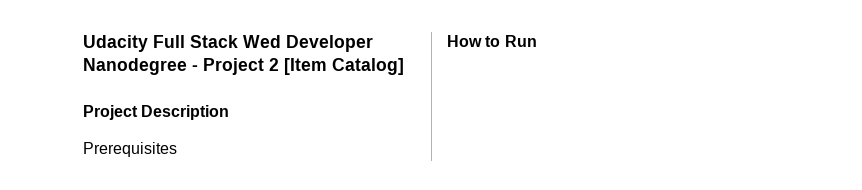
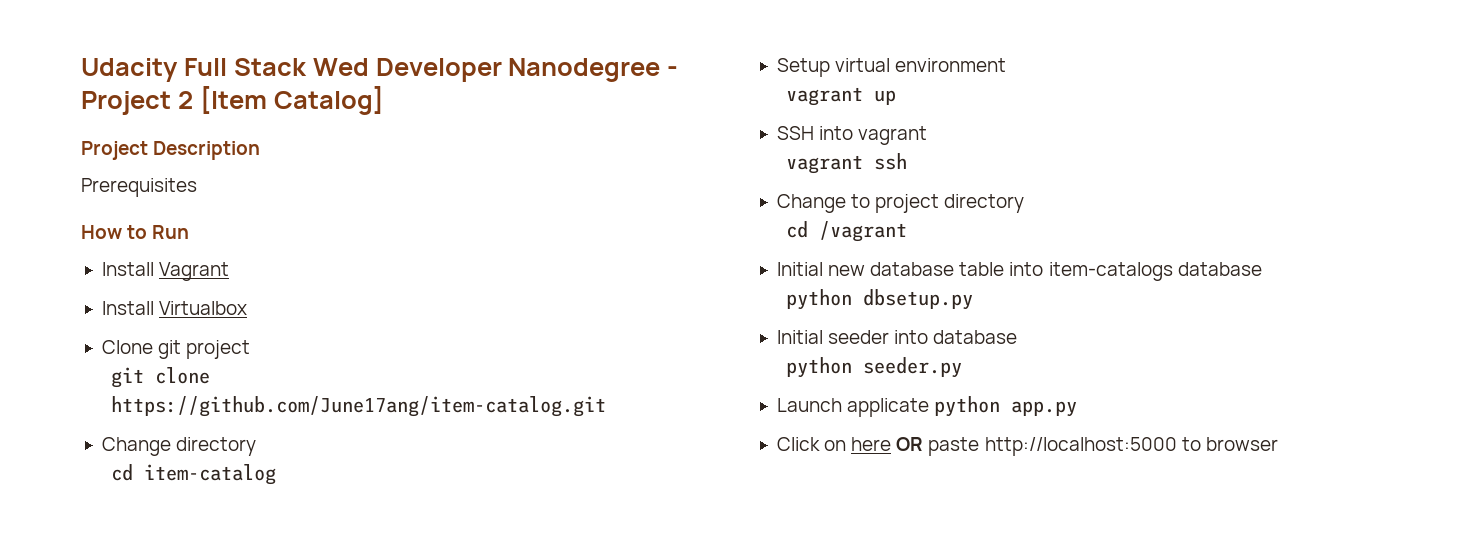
+ Install Vagrant
+ Install Virtualbox
+ Clone git project
+ git clone https://github.com/June17ang/item-catalog.git
+ Change directory
+ cd item-catalog
+ Setup virtual environment
+ vagrant up
+ SSH into vagrant
+ vagrant ssh
+ Change to project directory
+ cd /vagrant
+ Initial new database table into item-catalogs database
+ python dbsetup.py
+ Initial seeder into database
+ python seeder.py
+ Launch applicate python app.py
+ Click on here OR paste http://localhost:5000 to browser

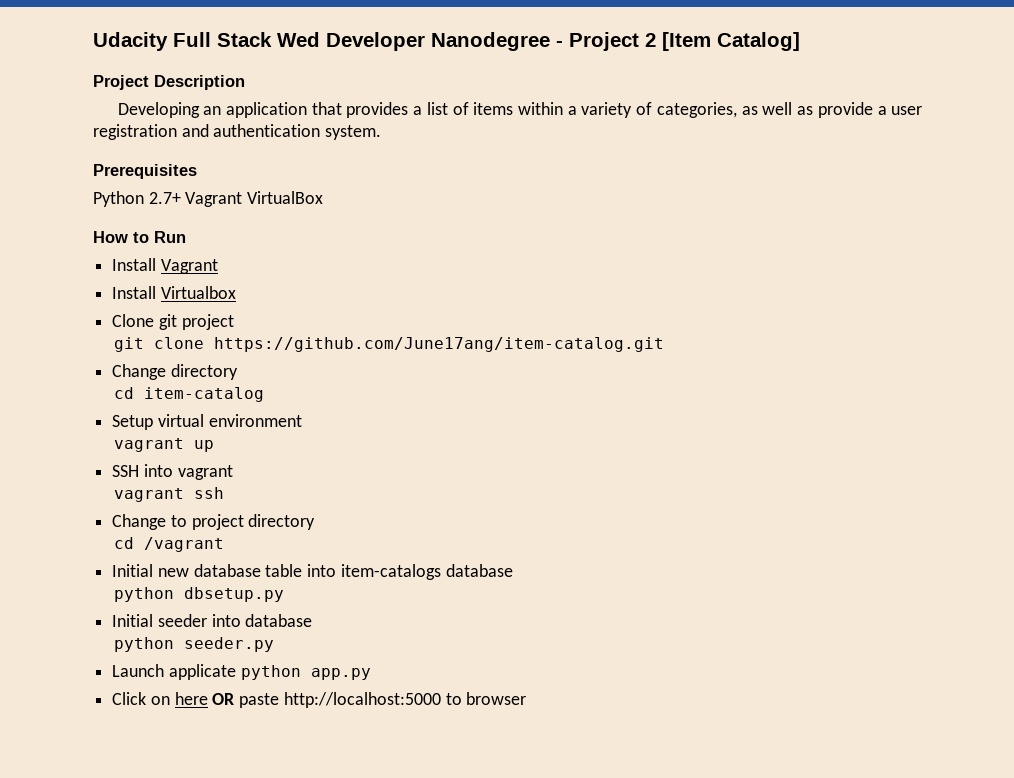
+ Developing an application that provides a list of items within a variety of categories, as well as provide a user registration and authentication system.
  Prerequisites
+ Python 2.7+ Vagrant VirtualBox

